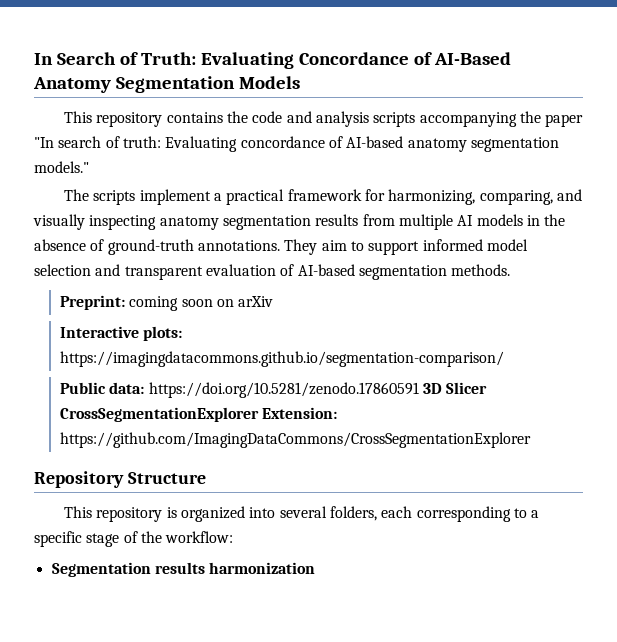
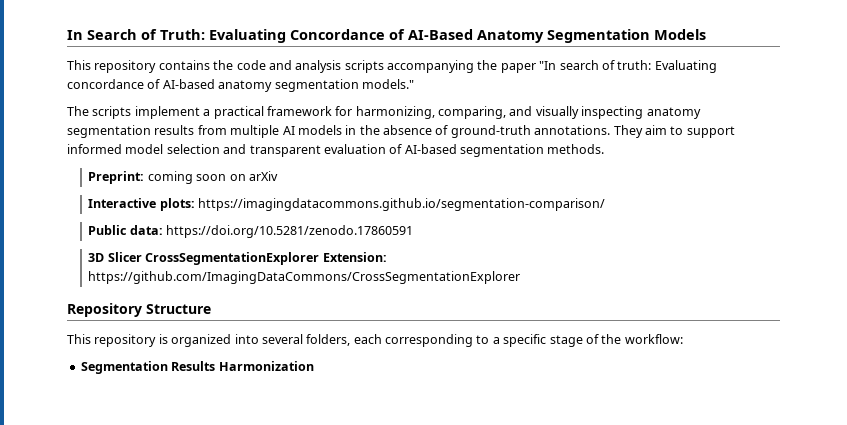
- Public data: https://doi.org/10.5281/zenodo.17860591 3D Slicer CrossSegmentationExplorer Extension: https://github.com/ImagingDataCommons/CrossSegmentationExplorer
+ Public data: https://doi.org/10.5281/zenodo.17860591
+ 3D Slicer CrossSegmentationExplorer Extension: https://github.com/ImagingDataCommons/CrossSegmentationExplorer
- Segmentation results harmonization
+ Segmentation Results Harmonization

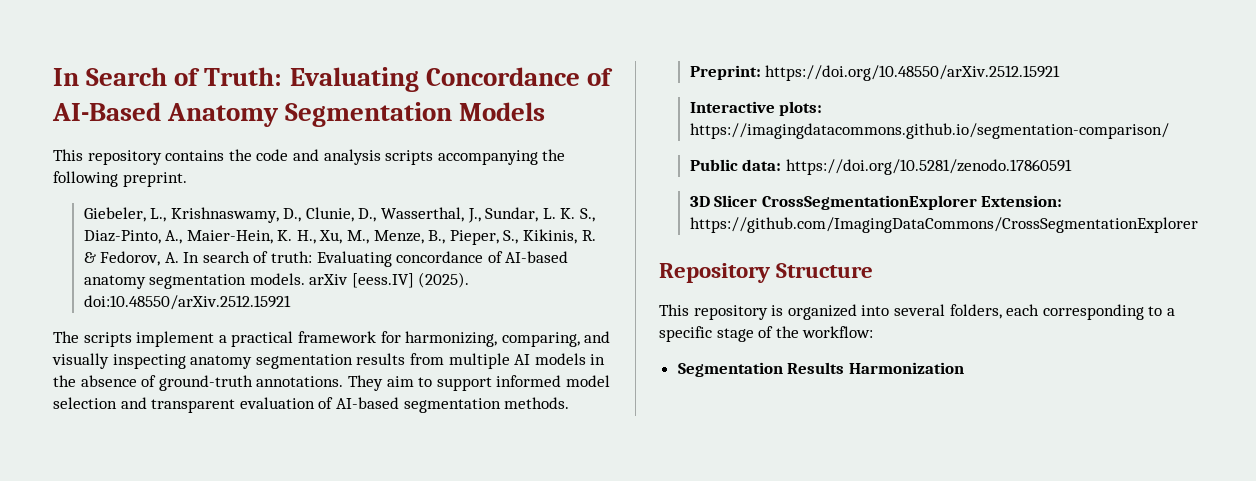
- This repository contains the code and analysis scripts accompanying the paper "In search of truth: Evaluating concordance of AI-based anatomy segmentation models."
+ This repository contains the code and analysis scripts accompanying the following preprint.
+ Giebeler, L., Krishnaswamy, D., Clunie, D., Wasserthal, J., Sundar, L. K. S., Diaz-Pinto, A., Maier-Hein, K. H., Xu, M., Menze, B., Pieper, S., Kikinis, R. & Fedorov, A. In search of truth: Evaluating concordance of AI-based anatomy segmentation models. arXiv [eess.IV] (2025). doi:10.48550/arXiv.2512.15921
- Preprint: coming soon on arXiv
+ Preprint: https://doi.org/10.48550/arXiv.2512.15921

